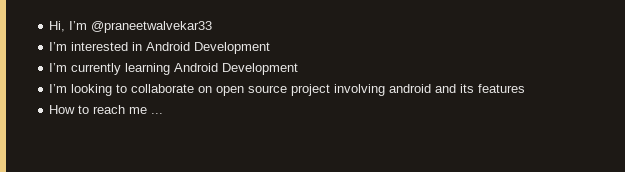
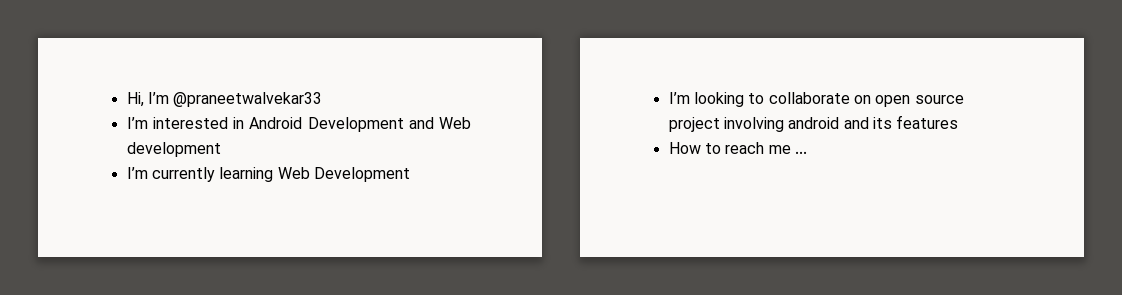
- I’m interested in Android Development
+ I’m interested in Android Development and Web development
- I’m currently learning Android Development
+ I’m currently learning Web Development

